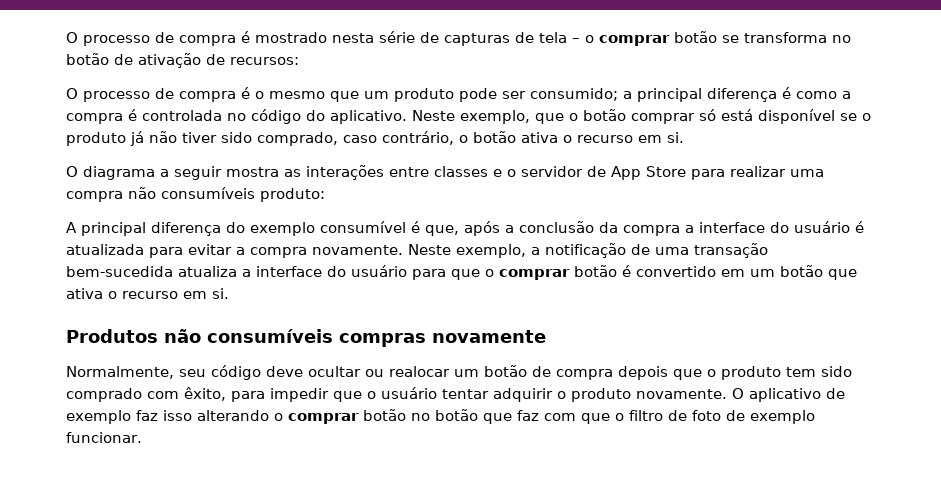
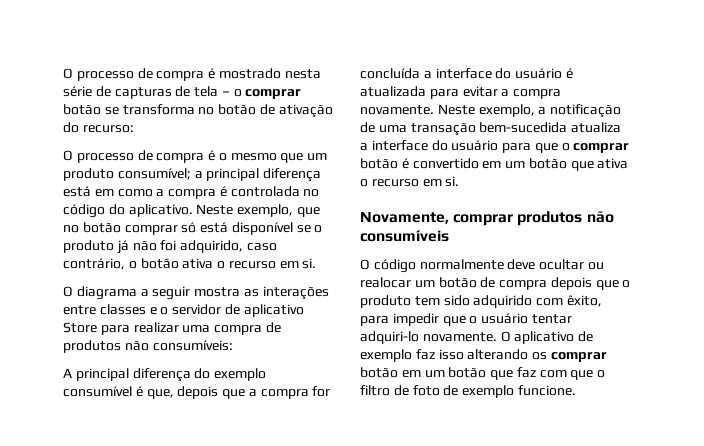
- O processo de compra é mostrado nesta série de capturas de tela – o comprar botão se transforma no botão de ativação de recursos:
+ O processo de compra é mostrado nesta série de capturas de tela – o comprar botão se transforma no botão de ativação do recurso:
- O processo de compra é o mesmo que um produto pode ser consumido; a principal diferença é como a compra é controlada no código do aplicativo.
+ O processo de compra é o mesmo que um produto consumível; a principal diferença está em como a compra é controlada no código do aplicativo.
- Neste exemplo, que o botão comprar só está disponível se o produto já não tiver sido comprado, caso contrário, o botão ativa o recurso em si.
+ Neste exemplo, que no botão comprar só está disponível se o produto já não foi adquirido, caso contrário, o botão ativa o recurso em si.
- O diagrama a seguir mostra as interações entre classes e o servidor de App Store para realizar uma compra não consumíveis produto:
+ O diagrama a seguir mostra as interações entre classes e o servidor de aplicativo Store para realizar uma compra de produtos não consumíveis:
- A principal diferença do exemplo consumível é que, após a conclusão da compra a interface do usuário é atualizada para evitar a compra novamente.
+ A principal diferença do exemplo consumível é que, depois que a compra for concluída a interface do usuário é atualizada para evitar a compra novamente.
- Produtos não consumíveis compras novamente
- Normalmente, seu código deve ocultar ou realocar um botão de compra depois que o produto tem sido comprado com êxito, para impedir que o usuário tentar adquirir o produto novamente.
+ Novamente, comprar produtos não consumíveis
+ O código normalmente deve ocultar ou realocar um botão de compra depois que o produto tem sido adquirido com êxito, para impedir que o usuário tentar adquiri-lo novamente.
- O aplicativo de exemplo faz isso alterando o comprar botão no botão que faz com que o filtro de foto de exemplo funcionar.
+ O aplicativo de exemplo faz isso alterando os comprar botão em um botão que faz com que o filtro de foto de exemplo funcione.

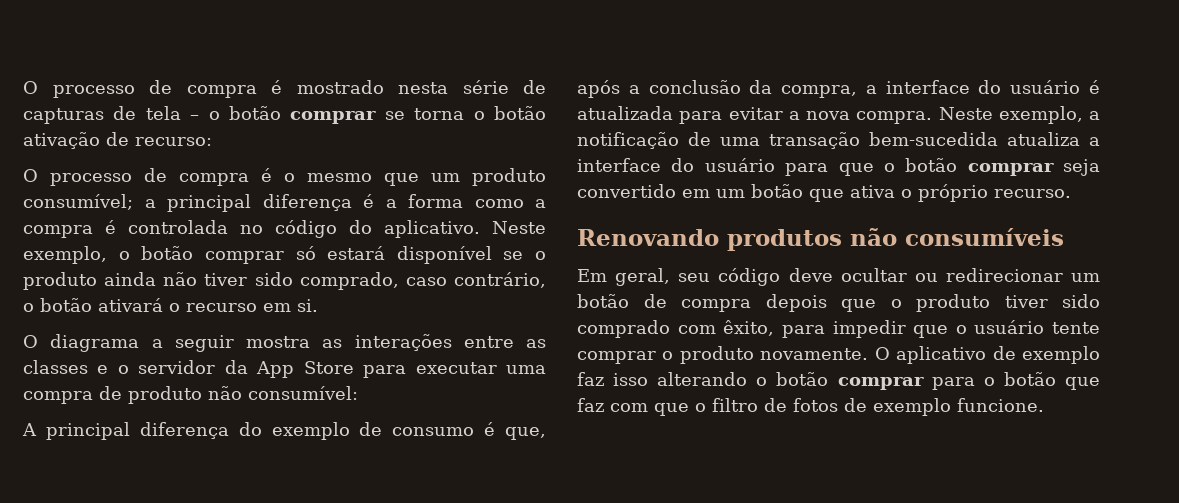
- O processo de compra é mostrado nesta série de capturas de tela – o comprar botão se transforma no botão de ativação do recurso:
+ O processo de compra é mostrado nesta série de capturas de tela – o botão comprar se torna o botão ativação de recurso:
- O processo de compra é o mesmo que um produto consumível; a principal diferença está em como a compra é controlada no código do aplicativo.
+ O processo de compra é o mesmo que um produto consumível; a principal diferença é a forma como a compra é controlada no código do aplicativo.
- Neste exemplo, que no botão comprar só está disponível se o produto já não foi adquirido, caso contrário, o botão ativa o recurso em si.
+ Neste exemplo, o botão comprar só estará disponível se o produto ainda não tiver sido comprado, caso contrário, o botão ativará o recurso em si.
- O diagrama a seguir mostra as interações entre classes e o servidor de aplicativo Store para realizar uma compra de produtos não consumíveis:
+ O diagrama a seguir mostra as interações entre as classes e o servidor da App Store para executar uma compra de produto não consumível:
- A principal diferença do exemplo consumível é que, depois que a compra for concluída a interface do usuário é atualizada para evitar a compra novamente.
+ A principal diferença do exemplo de consumo é que, após a conclusão da compra, a interface do usuário é atualizada para evitar a nova compra.
- Neste exemplo, a notificação de uma transação bem-sucedida atualiza a interface do usuário para que o comprar botão é convertido em um botão que ativa o recurso em si.
- Novamente, comprar produtos não consumíveis
+ Neste exemplo, a notificação de uma transação bem-sucedida atualiza a interface do usuário para que o botão comprar seja convertido em um botão que ativa o próprio recurso.
+ Renovando produtos não consumíveis
- O código normalmente deve ocultar ou realocar um botão de compra depois que o produto tem sido adquirido com êxito, para impedir que o usuário tentar adquiri-lo novamente.
+ Em geral, seu código deve ocultar ou redirecionar um botão de compra depois que o produto tiver sido comprado com êxito, para impedir que o usuário tente comprar o produto novamente.
- O aplicativo de exemplo faz isso alterando os comprar botão em um botão que faz com que o filtro de foto de exemplo funcione.
+ O aplicativo de exemplo faz isso alterando o botão comprar para o botão que faz com que o filtro de fotos de exemplo funcione.

